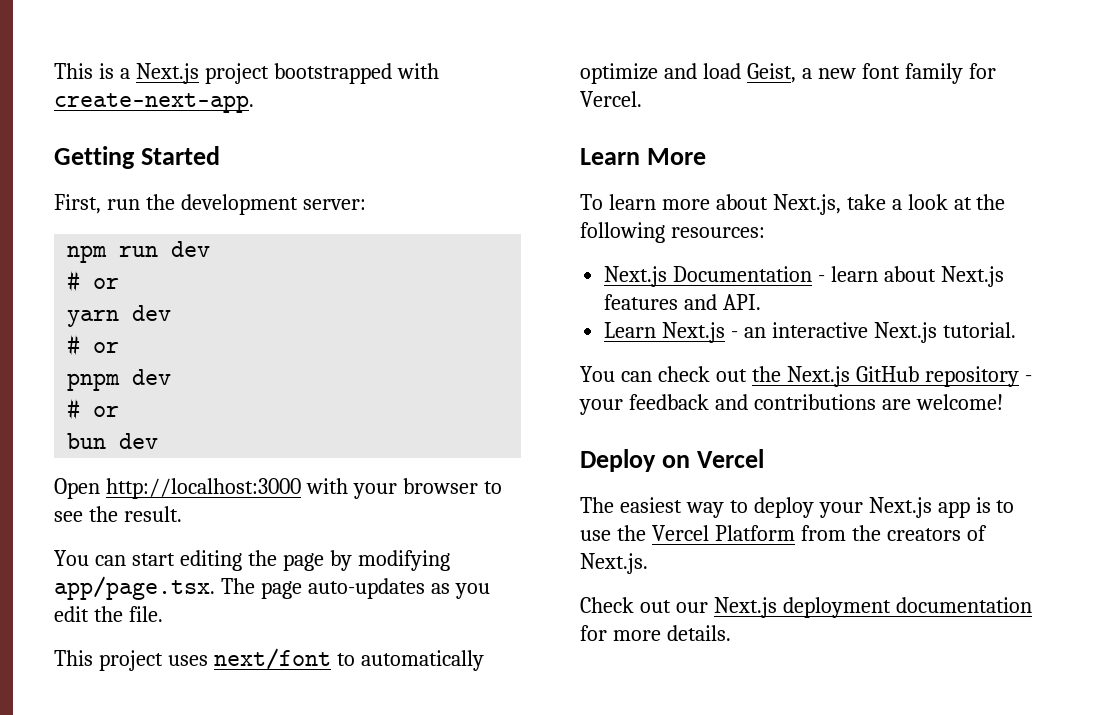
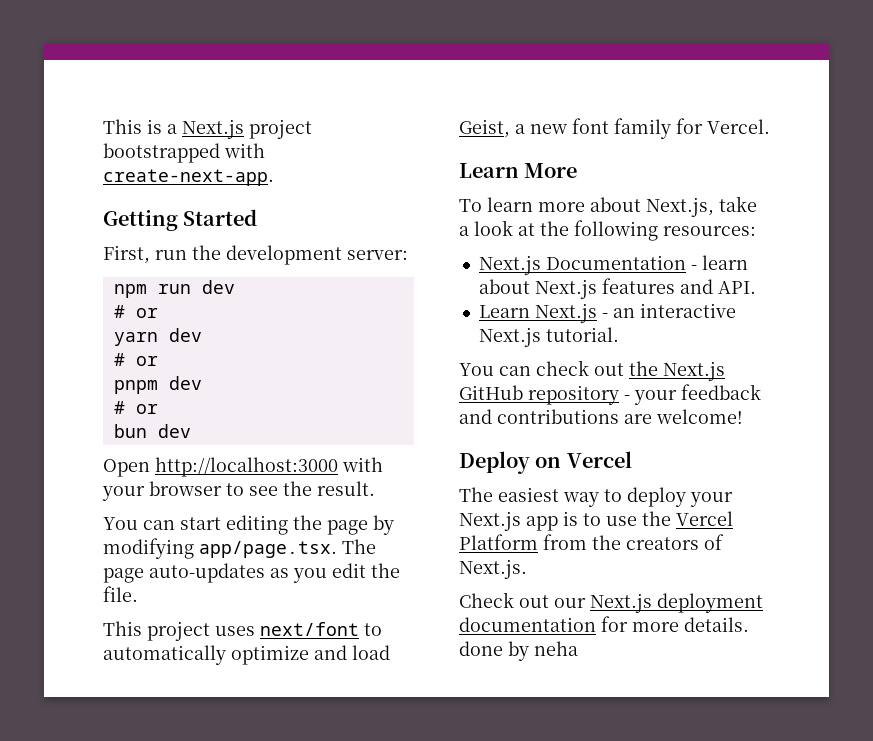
- Check out our Next.js deployment documentation for more details.
+ Check out our Next.js deployment documentation for more details. done by neha

